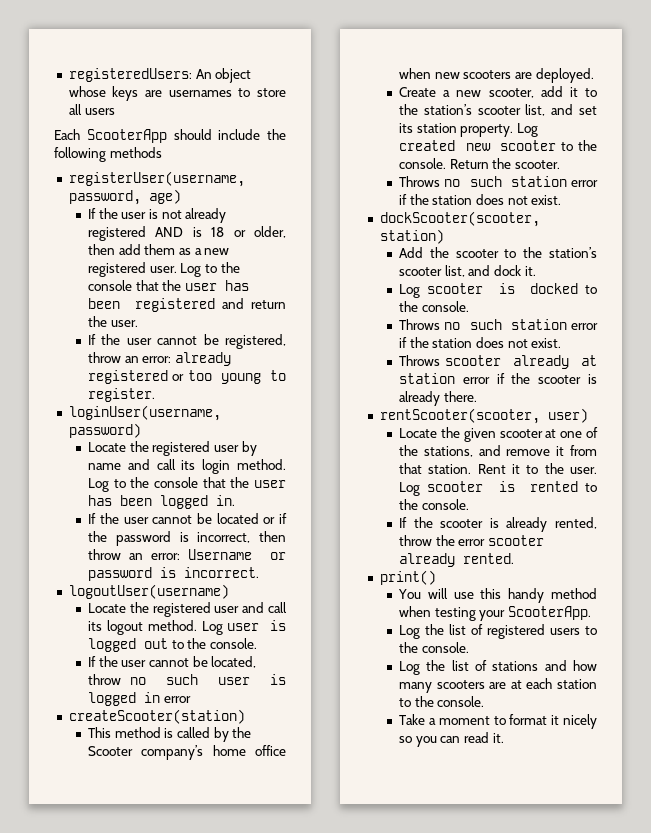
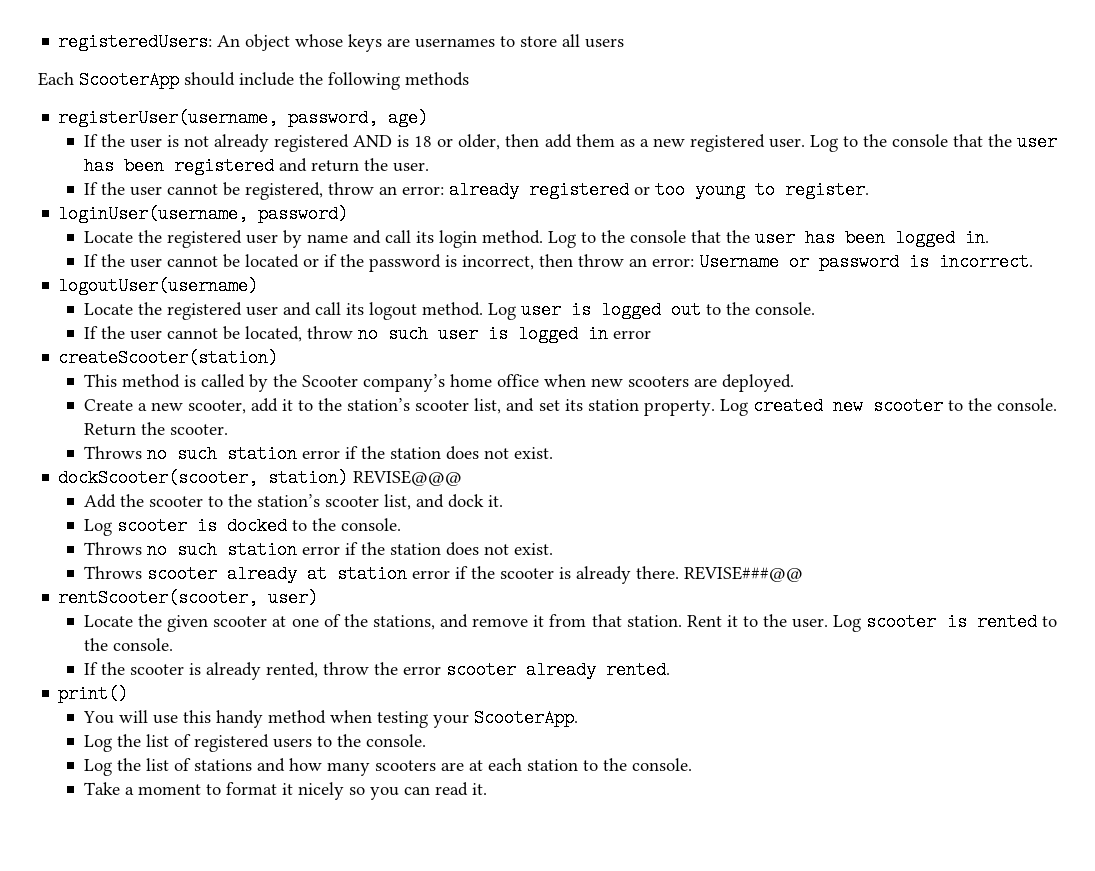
- dockScooter(scooter, station)
+ dockScooter(scooter, station) REVISE@@@
+ REVISE###@@

